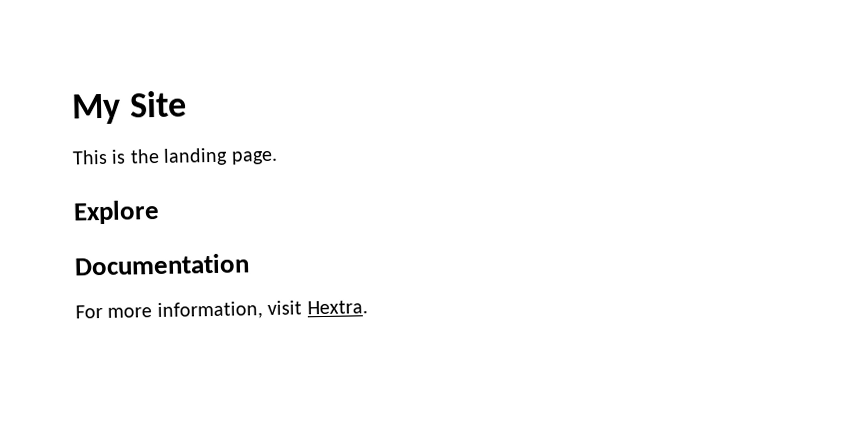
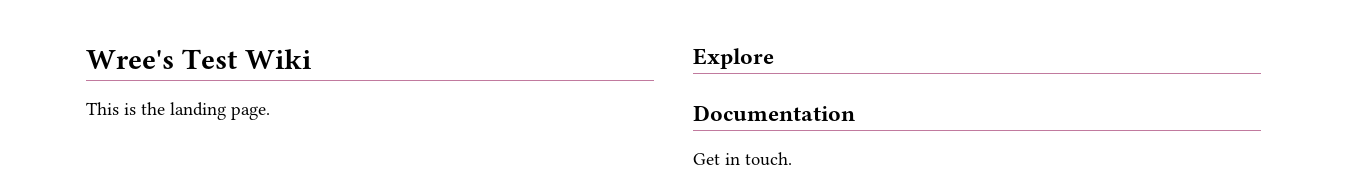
- My Site
+ Wree's Test Wiki
- For more information, visit Hextra.
+ Get in touch.

